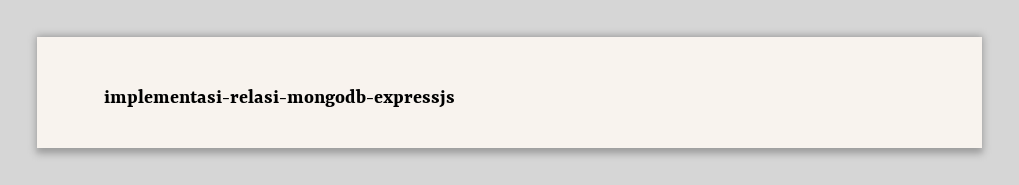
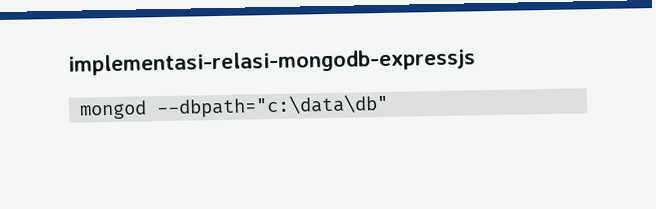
+ mongod --dbpath="c:\data\db"

